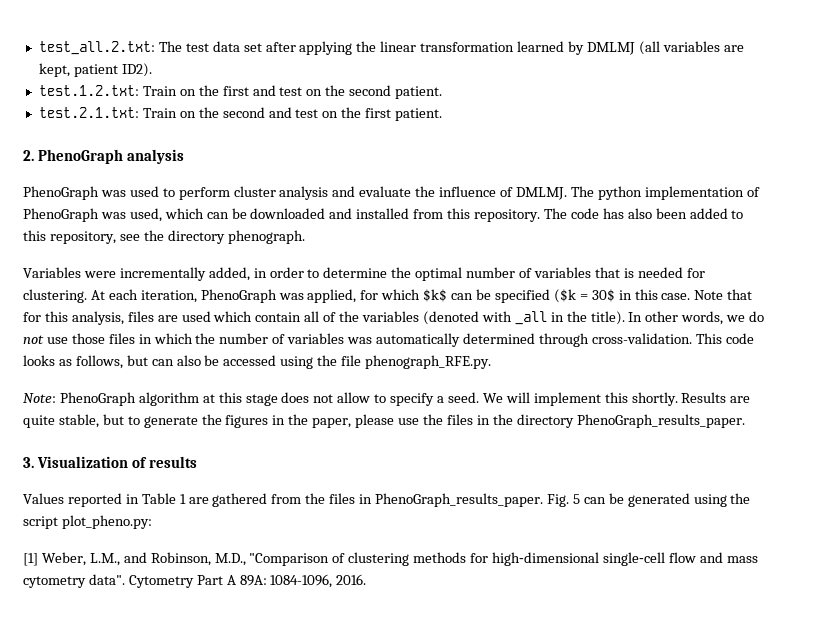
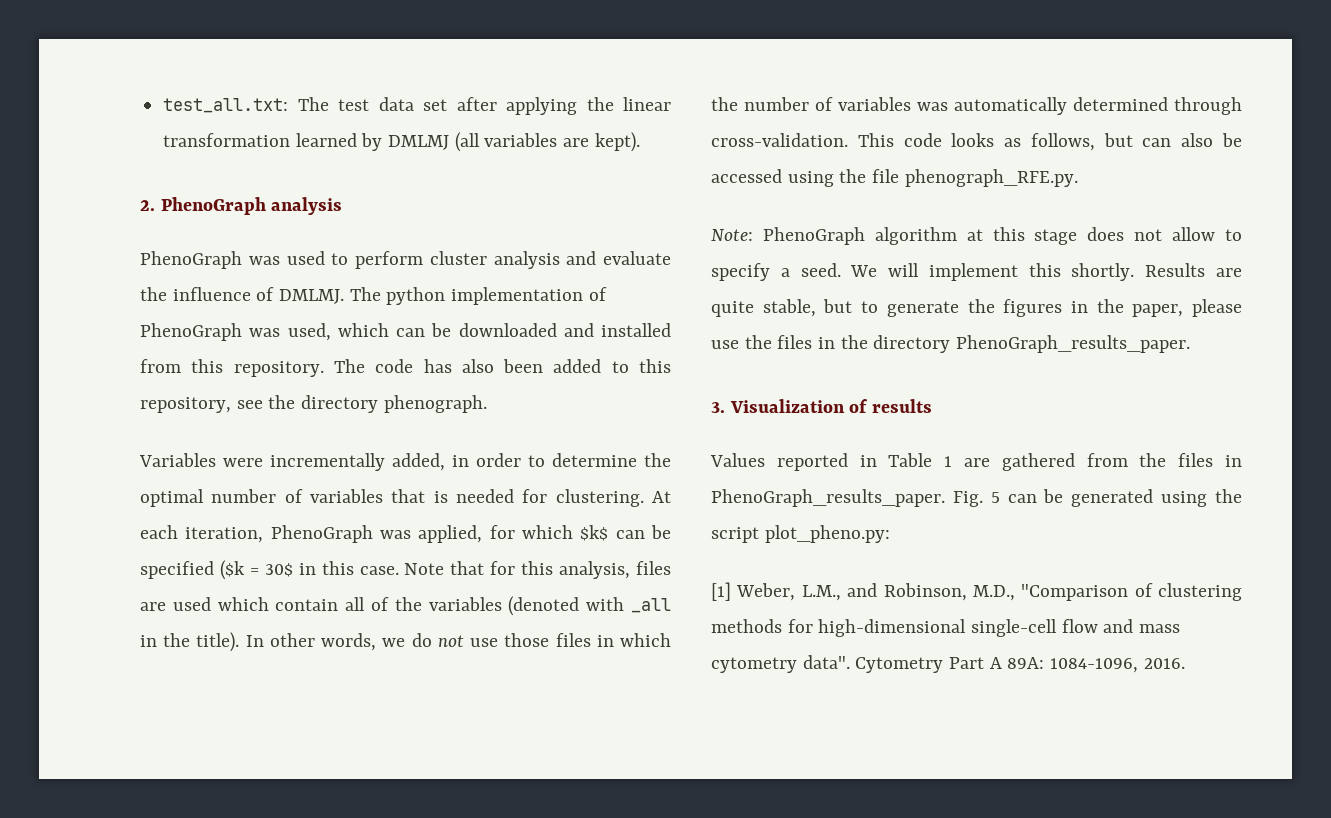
- test_all.2.txt: The test data set after applying the linear transformation learned by DMLMJ (all variables are kept, patient ID2).
- test.1.2.txt: Train on the first and test on the second patient.
- test.2.1.txt: Train on the second and test on the first patient.
+ test_all.txt: The test data set after applying the linear transformation learned by DMLMJ (all variables are kept).

